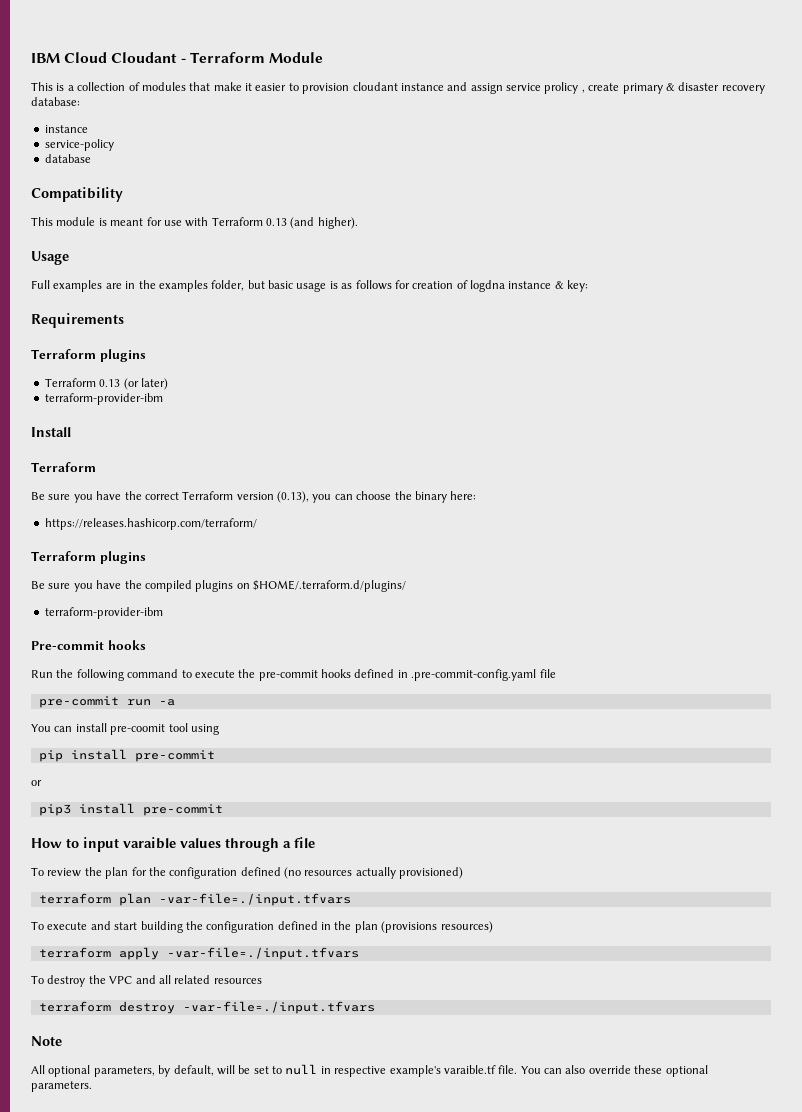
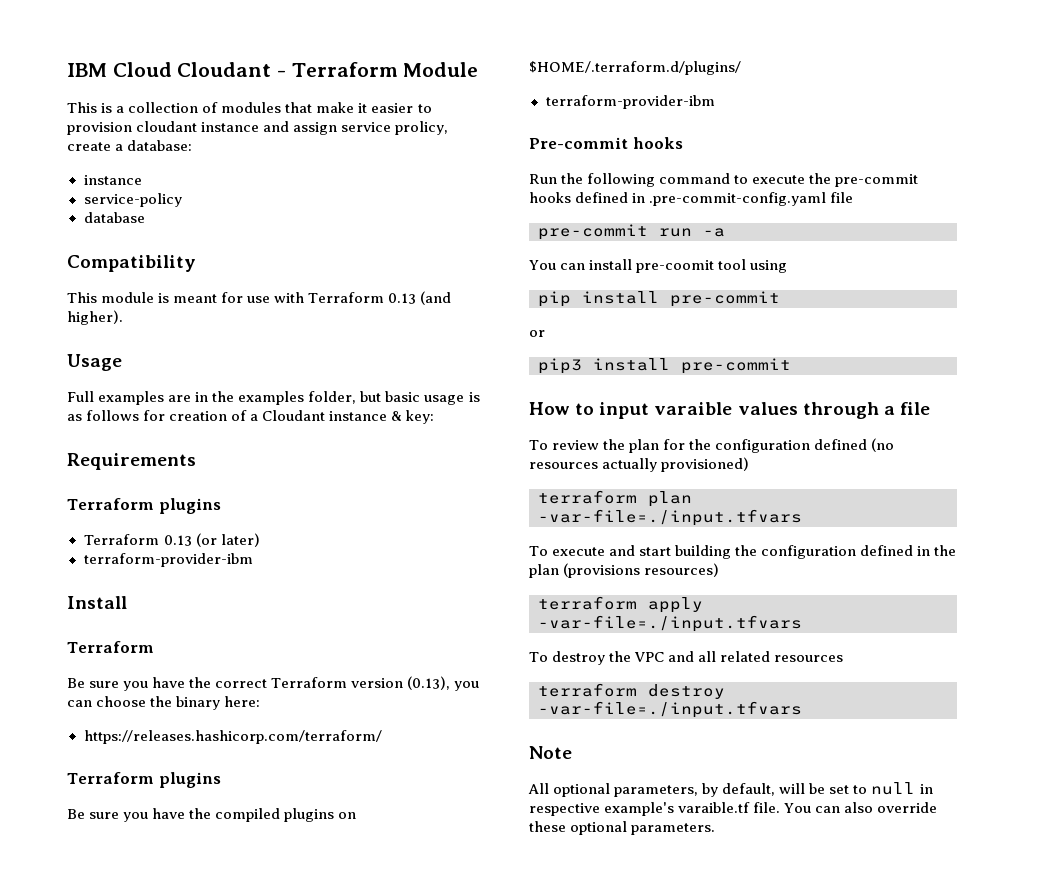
- This is a collection of modules that make it easier to provision cloudant instance and assign service prolicy , create primary & disaster recovery database:
+ This is a collection of modules that make it easier to provision cloudant instance and assign service prolicy, create a database:
- Full examples are in the examples folder, but basic usage is as follows for creation of logdna instance & key:
+ Full examples are in the examples folder, but basic usage is as follows for creation of a Cloudant instance & key:

